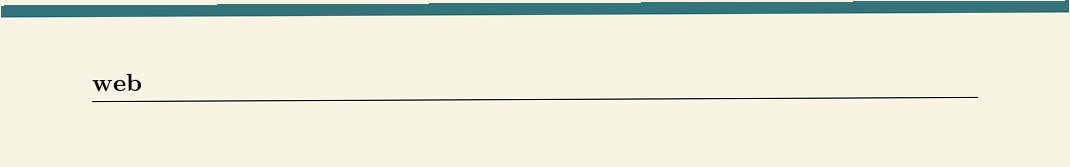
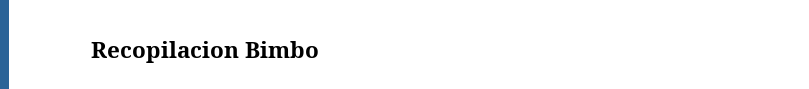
- web
+ Recopilacion Bimbo

